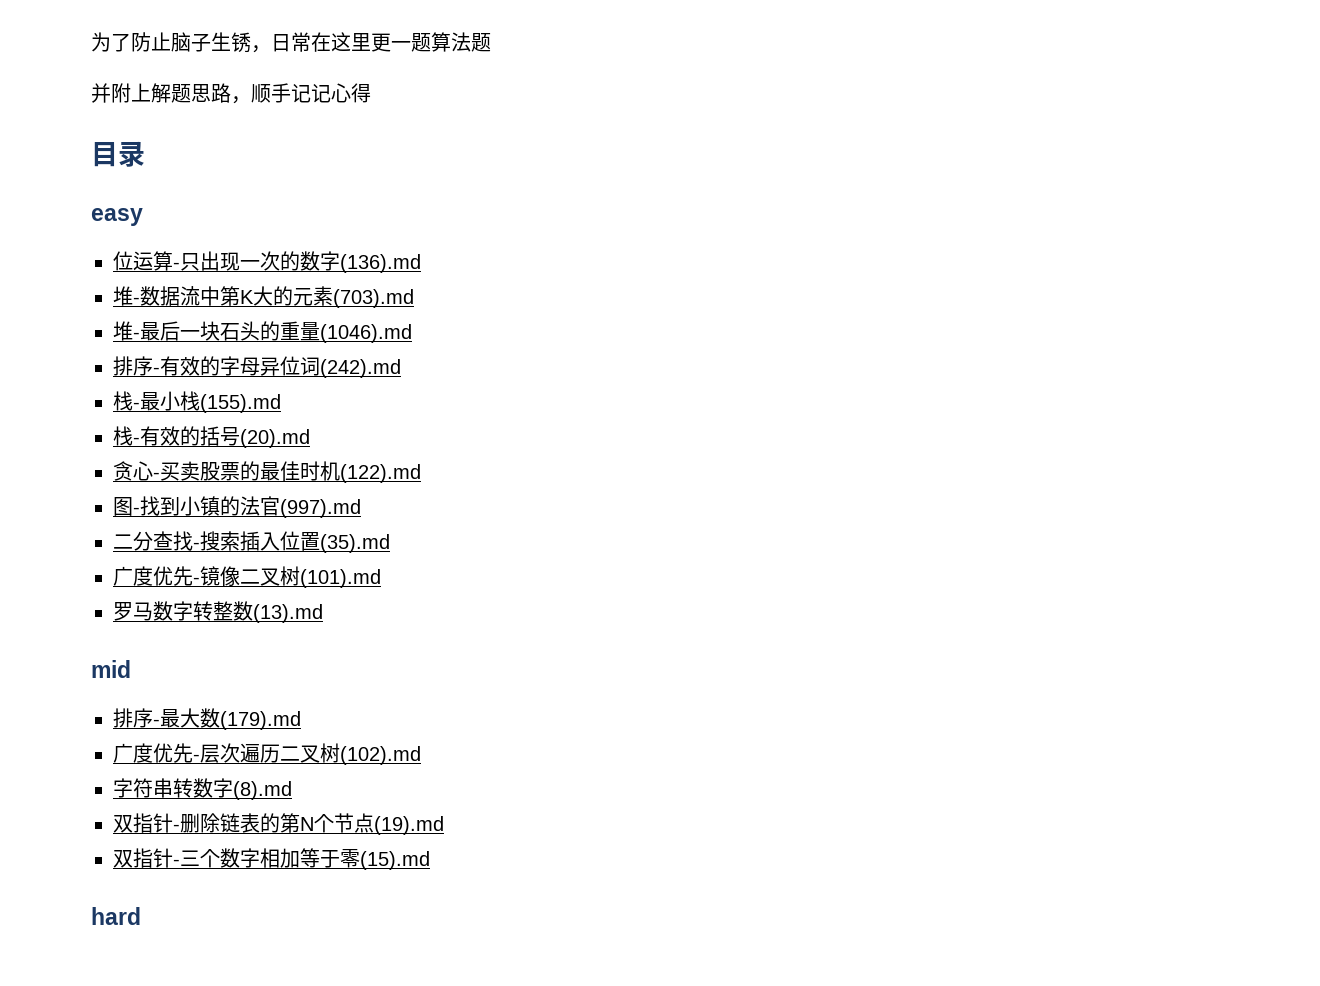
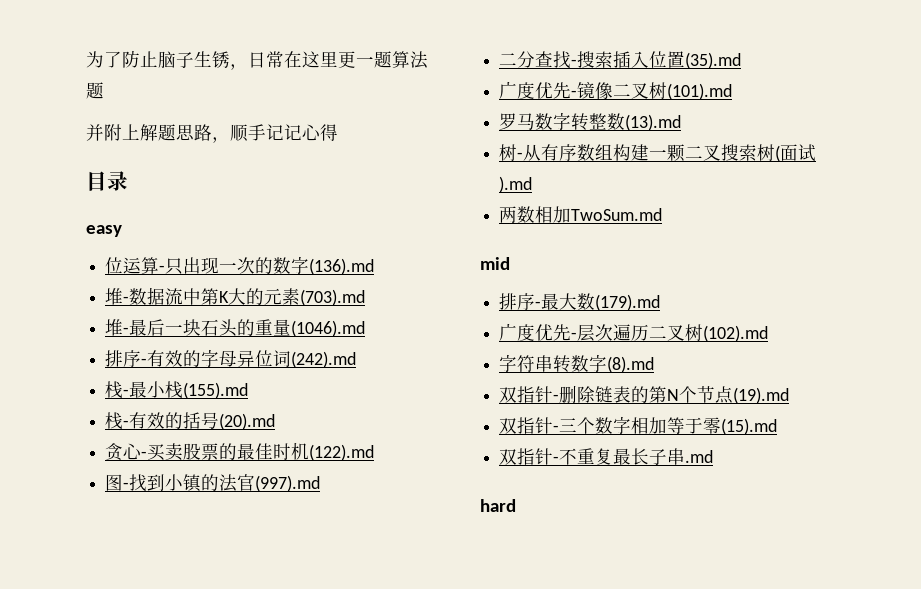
+ 树-从有序数组构建一颗二叉搜索树(面试).md
+ 两数相加TwoSum.md
+ 双指针-不重复最长子串.md

